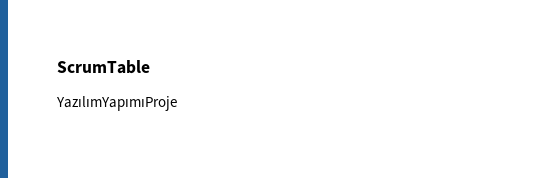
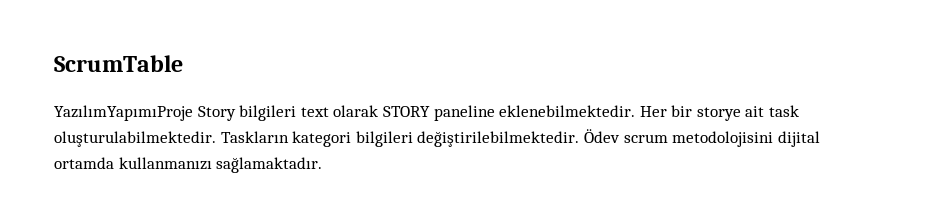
- YazılımYapımıProje
+ YazılımYapımıProje Story bilgileri text olarak STORY paneline eklenebilmektedir. Her bir storye ait task oluşturulabilmektedir. Taskların kategori bilgileri değiştirilebilmektedir. Ödev scrum metodolojisini dijital ortamda kullanmanızı sağlamaktadır.

